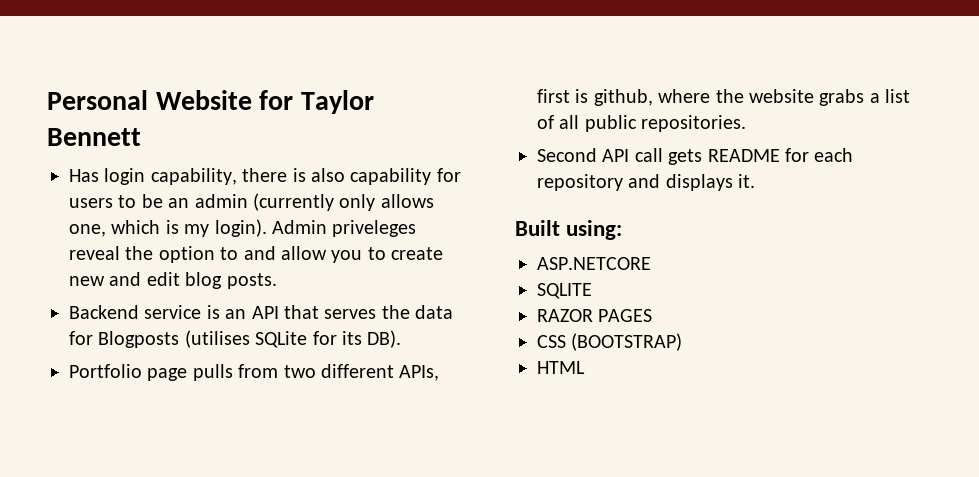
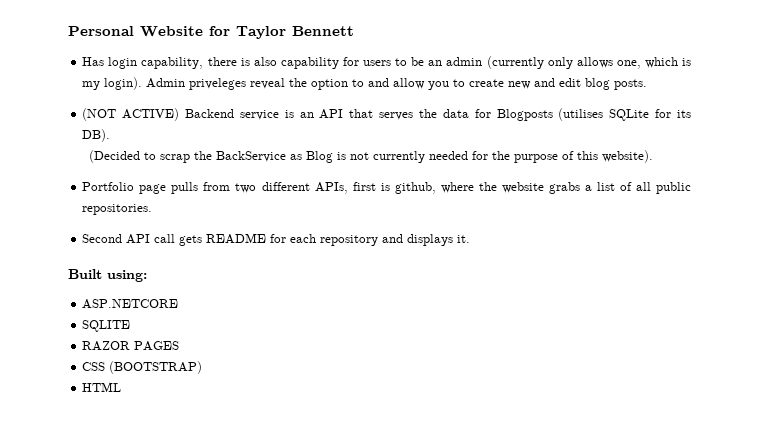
- Backend service is an API that serves the data for Blogposts (utilises SQLite for its DB).
+ (NOT ACTIVE) Backend service is an API that serves the data for Blogposts (utilises SQLite for its DB).
+ (Decided to scrap the BackService as Blog is not currently needed for the purpose of this website).

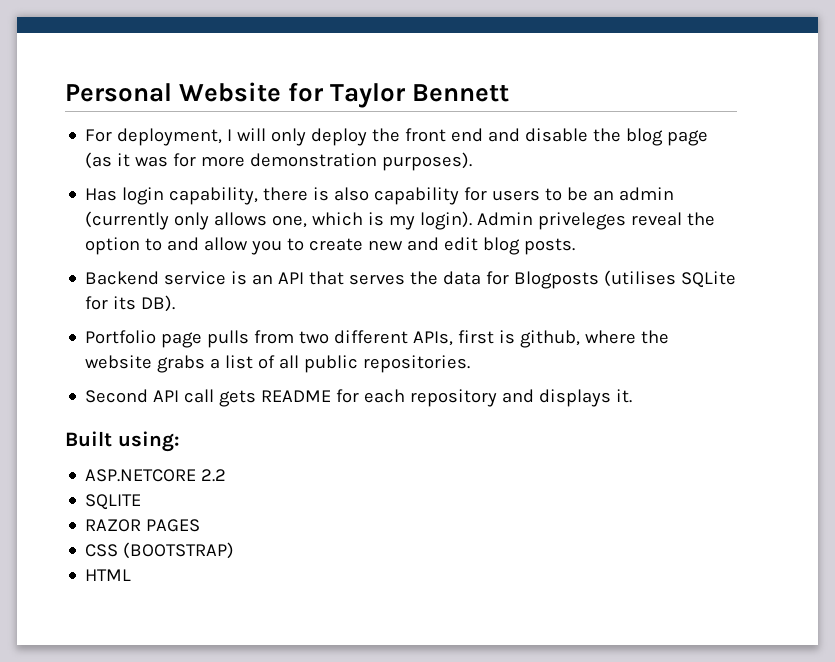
+ For deployment, I will only deploy the front end and disable the blog page (as it was for more demonstration purposes).
- (NOT ACTIVE) Backend service is an API that serves the data for Blogposts (utilises SQLite for its DB).
+ Backend service is an API that serves the data for Blogposts (utilises SQLite for its DB).
- (Decided to scrap the BackService as Blog is not currently needed for the purpose of this website).
- ASP.NETCORE
+ ASP.NETCORE 2.2

